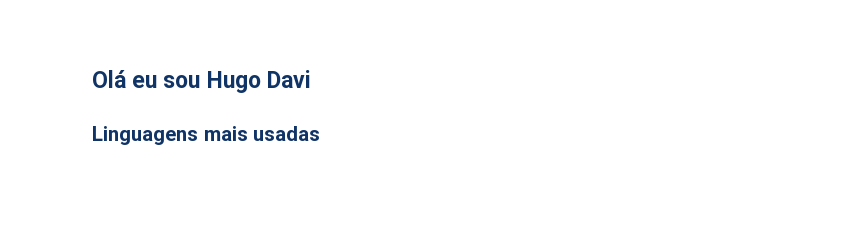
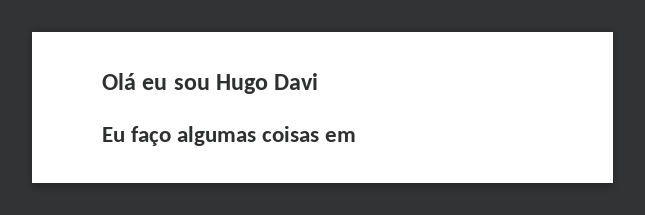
- Linguagens mais usadas
+ Eu faço algumas coisas em

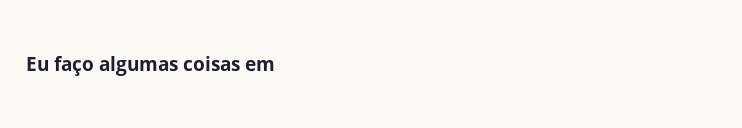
- Olá eu sou Hugo Davi

